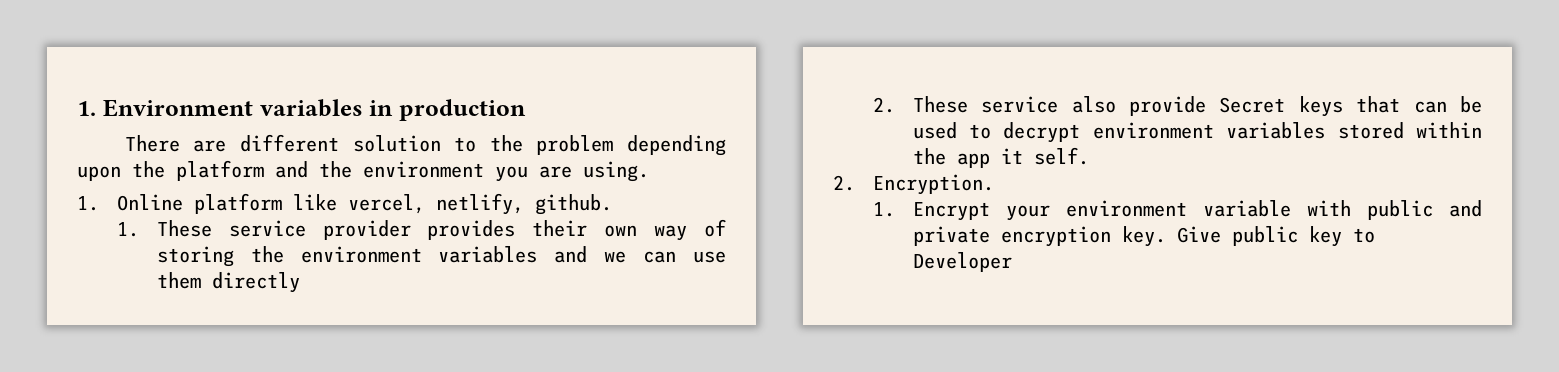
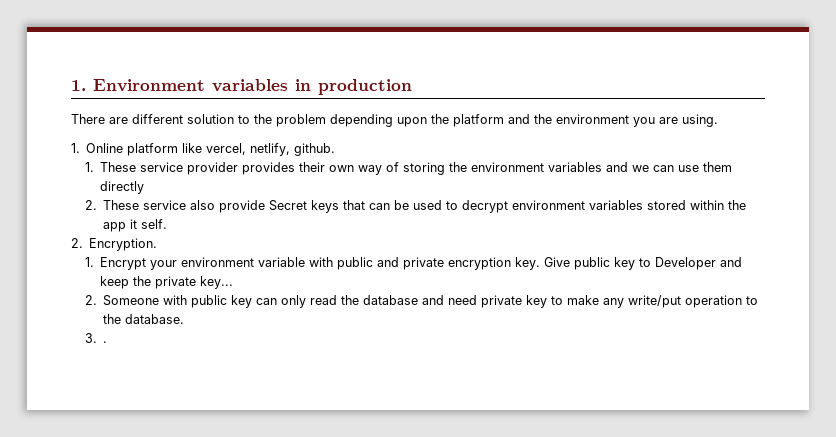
- Give public key to Developer
+ Give public key to Developer and keep the private key...
+ 2. Someone with public key can only read the database and need private key to make any write/put operation to the database.
+ 3. .

